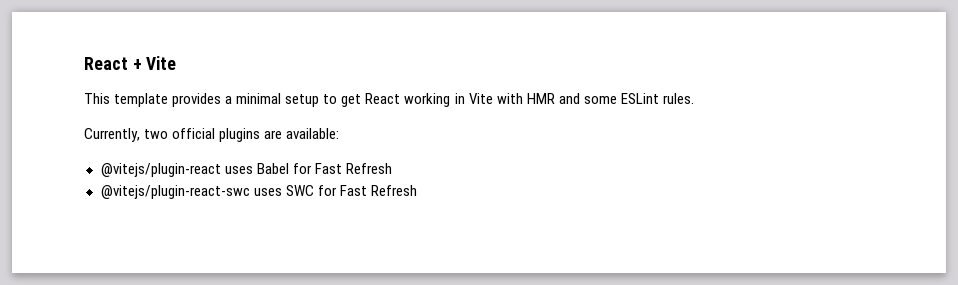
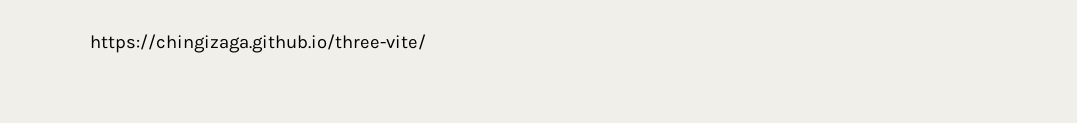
- React + Vite
- This template provides a minimal setup to get React working in Vite with HMR and some ESLint rules.
- Currently, two official plugins are available:
- @vitejs/plugin-react uses Babel for Fast Refresh
- @vitejs/plugin-react-swc uses SWC for Fast Refresh
+ https://chingizaga.github.io/three-vite/

